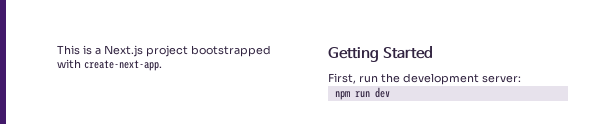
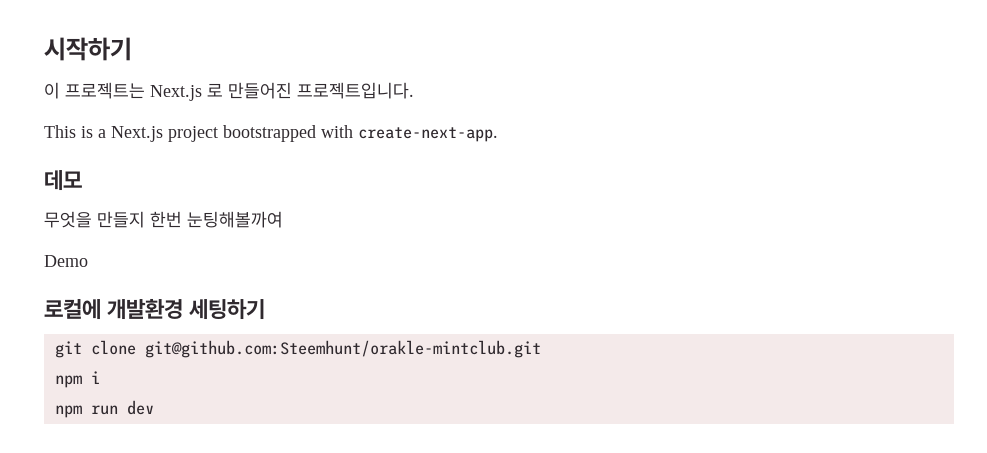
+ 시작하기
+ 이 프로젝트는 Next.js 로 만들어진 프로젝트입니다.
- Getting Started
- First, run the development server:
+ 데모
+ 무엇을 만들지 한번 눈팅해볼까여
+ Demo
+ 로컬에 개발환경 세팅하기
+ git clone git@github.com:Steemhunt/orakle-mintclub.git
+ npm i

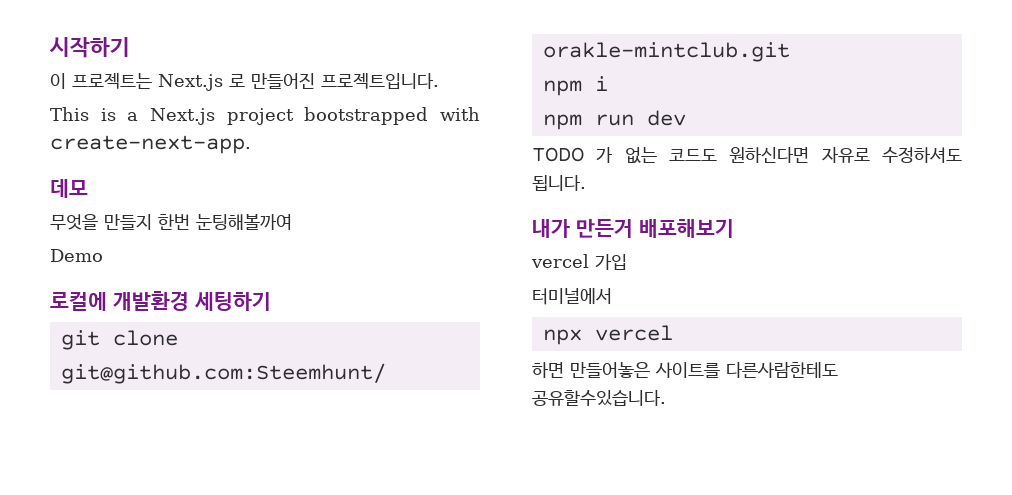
+ TODO 가 없는 코드도 원하신다면 자유로 수정하셔도 됩니다.
+ 내가 만든거 배포해보기
+ vercel 가입
+ 터미널에서
+ npx vercel
+ 하면 만들어놓은 사이트를 다른사람한테도 공유할수있습니다.

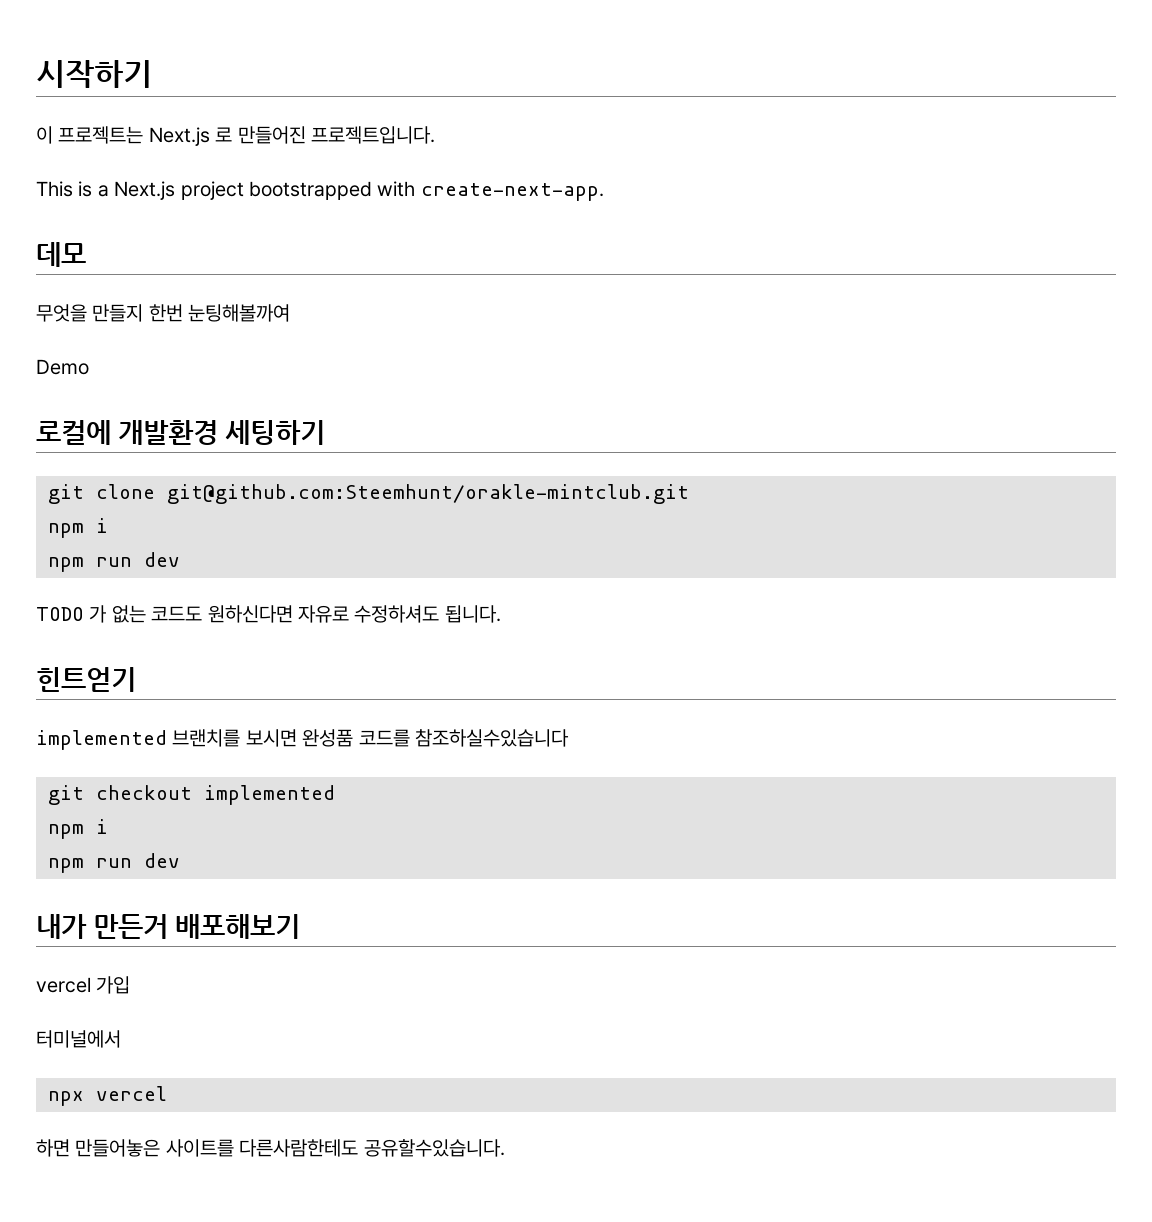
+ 힌트얻기
+ implemented 브랜치를 보시면 완성품 코드를 참조하실수있습니다
+ git checkout implemented
+ npm i
+ npm run dev

